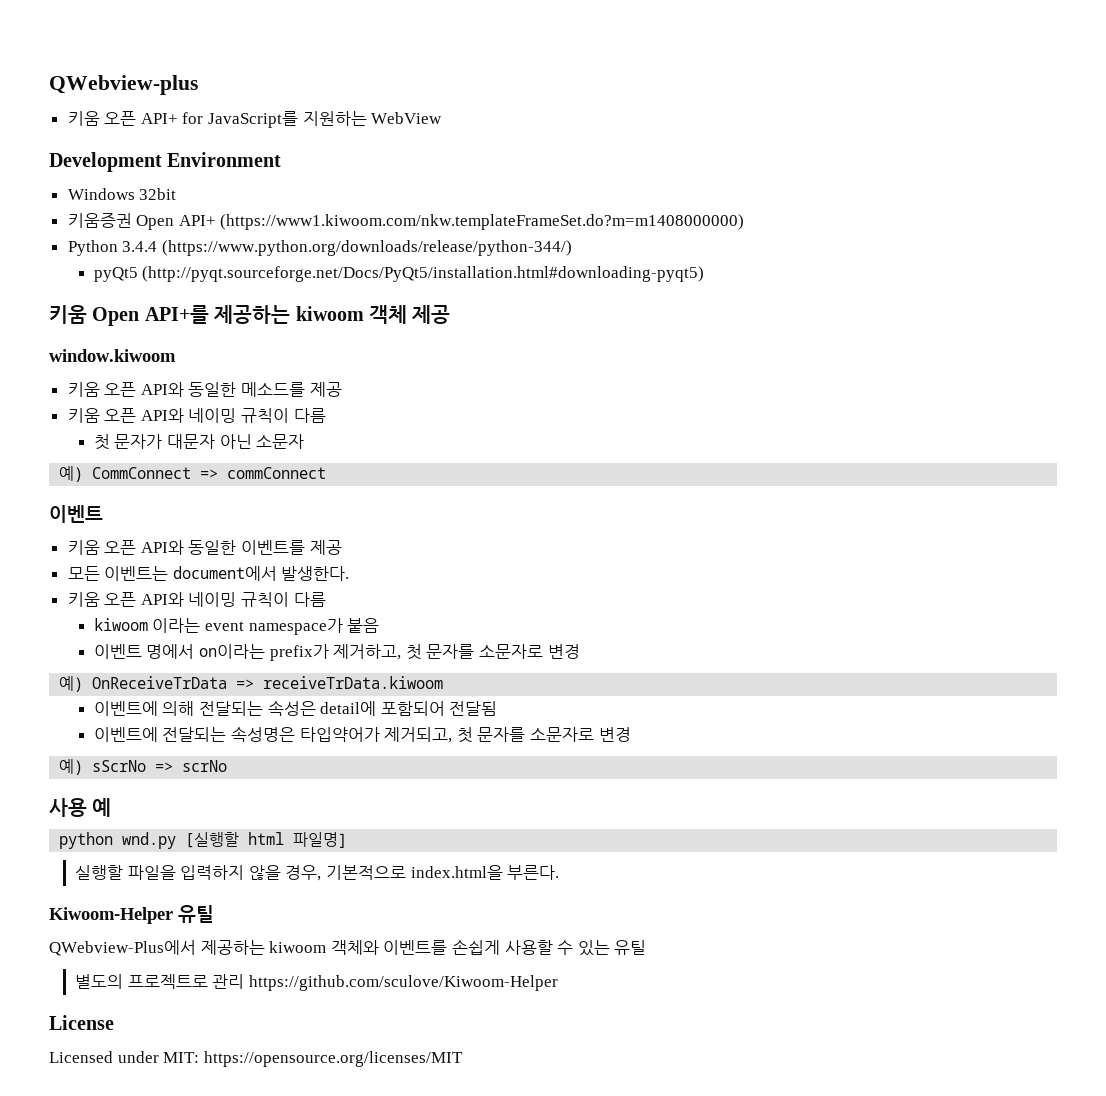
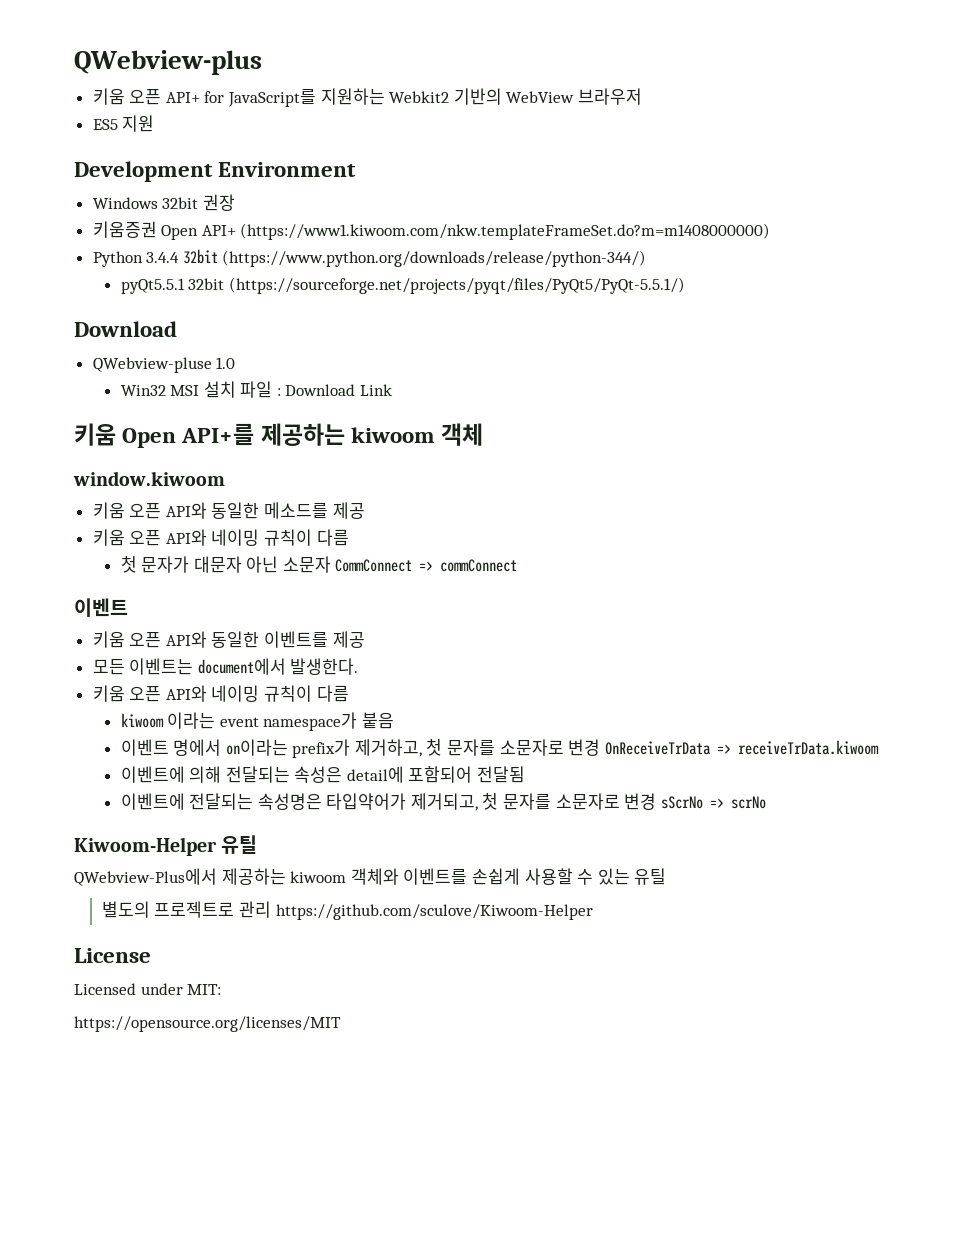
- 키움 오픈 API+ for JavaScript를 지원하는 WebView
+ 키움 오픈 API+ for JavaScript를 지원하는 Webkit2 기반의 WebView 브라우저
+ ES5 지원
- Windows 32bit
+ Windows 32bit 권장
- Python 3.4.4 (https://www.python.org/downloads/release/python-344/)
+ Python 3.4.4 32bit (https://www.python.org/downloads/release/python-344/)
- pyQt5 (http://pyqt.sourceforge.net/Docs/PyQt5/installation.html#downloading-pyqt5)
+ pyQt5.5.1 32bit (https://sourceforge.net/projects/pyqt/files/PyQt5/PyQt-5.5.1/)
+ Download
+ QWebview-pluse 1.0
+ Win32 MSI 설치 파일 : Download Link
- 키움 Open API+를 제공하는 kiwoom 객체 제공
+ 키움 Open API+를 제공하는 kiwoom 객체
- 첫 문자가 대문자 아닌 소문자
- 예) CommConnect => commConnect
+ 첫 문자가 대문자 아닌 소문자 CommConnect => commConnect
- 이벤트 명에서 on이라는 prefix가 제거하고, 첫 문자를 소문자로 변경
- 예) OnReceiveTrData => receiveTrData.kiwoom
+ 이벤트 명에서 on이라는 prefix가 제거하고, 첫 문자를 소문자로 변경 OnReceiveTrData => receiveTrData.kiwoom
- 이벤트에 전달되는 속성명은 타입약어가 제거되고, 첫 문자를 소문자로 변경
- 예) sScrNo => scrNo
+ 이벤트에 전달되는 속성명은 타입약어가 제거되고, 첫 문자를 소문자로 변경 sScrNo => scrNo
- 사용 예
- python wnd.py [실행할 html 파일명]
- 실행할 파일을 입력하지 않을 경우, 기본적으로 index.html을 부른다.
- Licensed under MIT: https://opensource.org/licenses/MIT
+ Licensed under MIT:
+ https://opensource.org/licenses/MIT

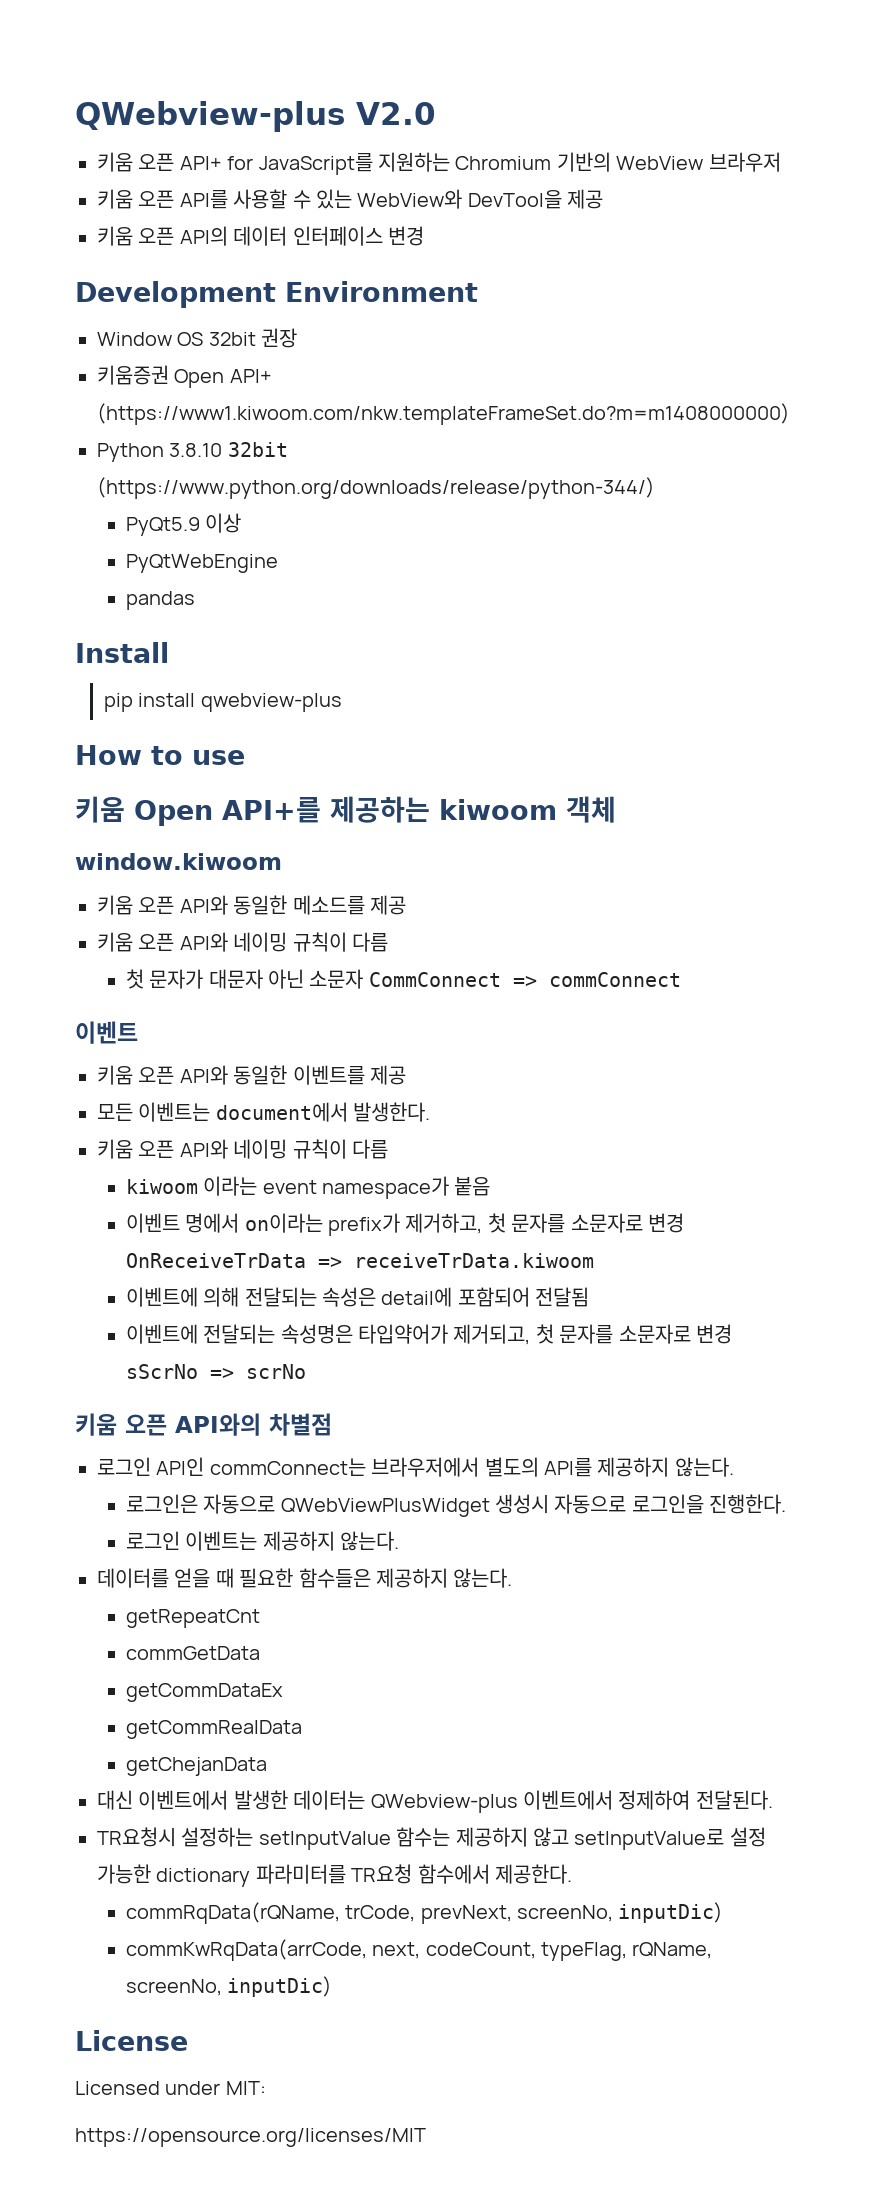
- QWebview-plus
+ QWebview-plus V2.0
- 키움 오픈 API+ for JavaScript를 지원하는 Webkit2 기반의 WebView 브라우저
+ 키움 오픈 API+ for JavaScript를 지원하는 Chromium 기반의 WebView 브라우저
- ES5 지원
+ 키움 오픈 API를 사용할 수 있는 WebView와 DevTool을 제공
+ 키움 오픈 API의 데이터 인터페이스 변경
- Windows 32bit 권장
+ Window OS 32bit 권장
- Python 3.4.4 32bit (https://www.python.org/downloads/release/python-344/)
+ Python 3.8.10 32bit (https://www.python.org/downloads/release/python-344/)
- pyQt5.5.1 32bit (https://sourceforge.net/projects/pyqt/files/PyQt5/PyQt-5.5.1/)
- Download
- QWebview-pluse 1.0
- Win32 MSI 설치 파일 : Download Link
+ PyQt5.9 이상
+ PyQtWebEngine
+ pandas
+ Install
+ pip install qwebview-plus
+ How to use
- Kiwoom-Helper 유틸
- QWebview-Plus에서 제공하는 kiwoom 객체와 이벤트를 손쉽게 사용할 수 있는 유틸
- 별도의 프로젝트로 관리 https://github.com/sculove/Kiwoom-Helper
+ 키움 오픈 API와의 차별점
+ 로그인 API인 commConnect는 브라우저에서 별도의 API를 제공하지 않는다.
+ 로그인은 자동으로 QWebViewPlusWidget 생성시 자동으로 로그인을 진행한다.
+ 로그인 이벤트는 제공하지 않는다.
+ 데이터를 얻을 때 필요한 함수들은 제공하지 않는다.
+ getRepeatCnt
+ commGetData
+ getCommDataEx
+ getCommRealData
+ getChejanData
+ 대신 이벤트에서 발생한 데이터는 QWebview-plus 이벤트에서 정제하여 전달된다.
+ TR요청시 설정하는 setInputValue 함수는 제공하지 않고 setInputValue로 설정 가능한 dictionary 파라미터를 TR요청 함수에서 제공한다.
+ commRqData(rQName, trCode, prevNext, screenNo, inputDic)
+ commKwRqData(arrCode, next, codeCount, typeFlag, rQName, screenNo, inputDic)

